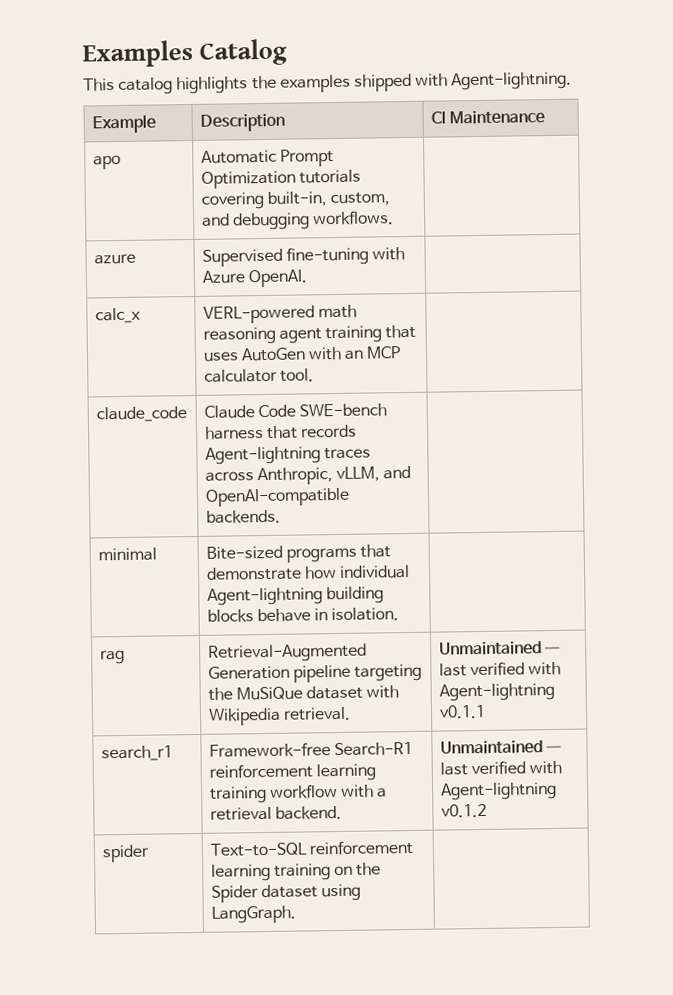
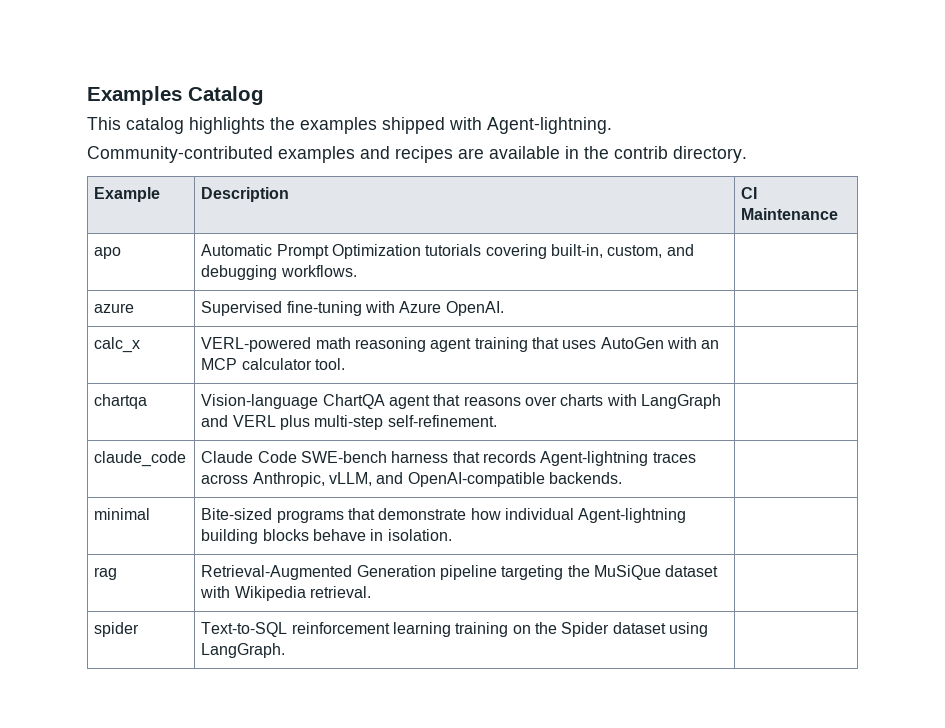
+ Community-contributed examples and recipes are available in the contrib directory.
+ chartqa | Vision-language ChartQA agent that reasons over charts with LangGraph and VERL plus multi-step self-refinement. |
- rag | Retrieval-Augmented Generation pipeline targeting the MuSiQue dataset with Wikipedia retrieval. | Unmaintained — last verified with Agent-lightning v0.1.1
- search_r1 | Framework-free Search-R1 reinforcement learning training workflow with a retrieval backend. | Unmaintained — last verified with Agent-lightning v0.1.2
+ rag | Retrieval-Augmented Generation pipeline targeting the MuSiQue dataset with Wikipedia retrieval. |

